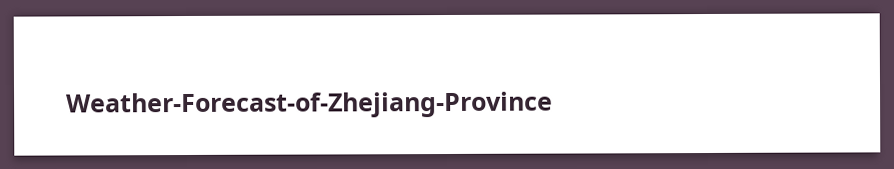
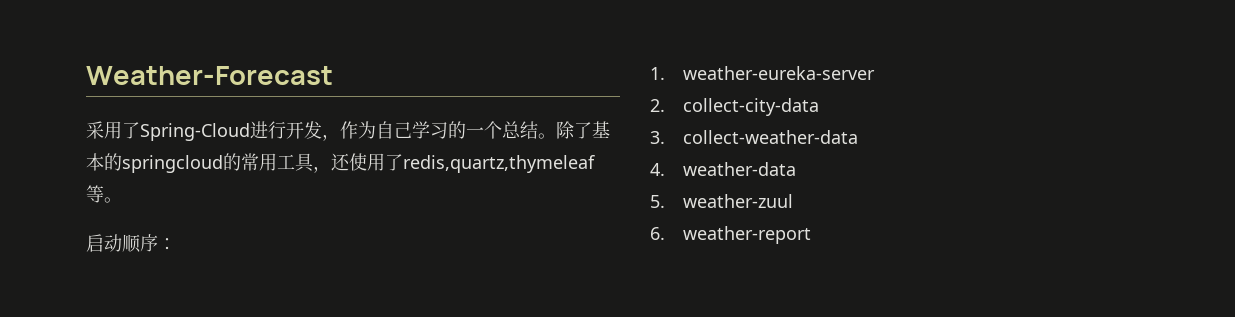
- Weather-Forecast-of-Zhejiang-Province
+ Weather-Forecast
+ 采用了Spring-Cloud进行开发，作为自己学习的一个总结。除了基本的springcloud的常用工具，还使用了redis,quartz,thymeleaf等。
+ 启动顺序：
+ 1. weather-eureka-server
+ 2. collect-city-data
+ 3. collect-weather-data
+ 4. weather-data
+ 5. weather-zuul
+ 6. weather-report

